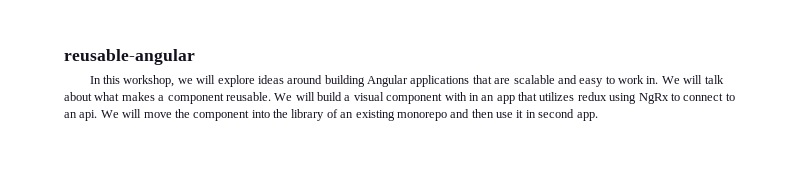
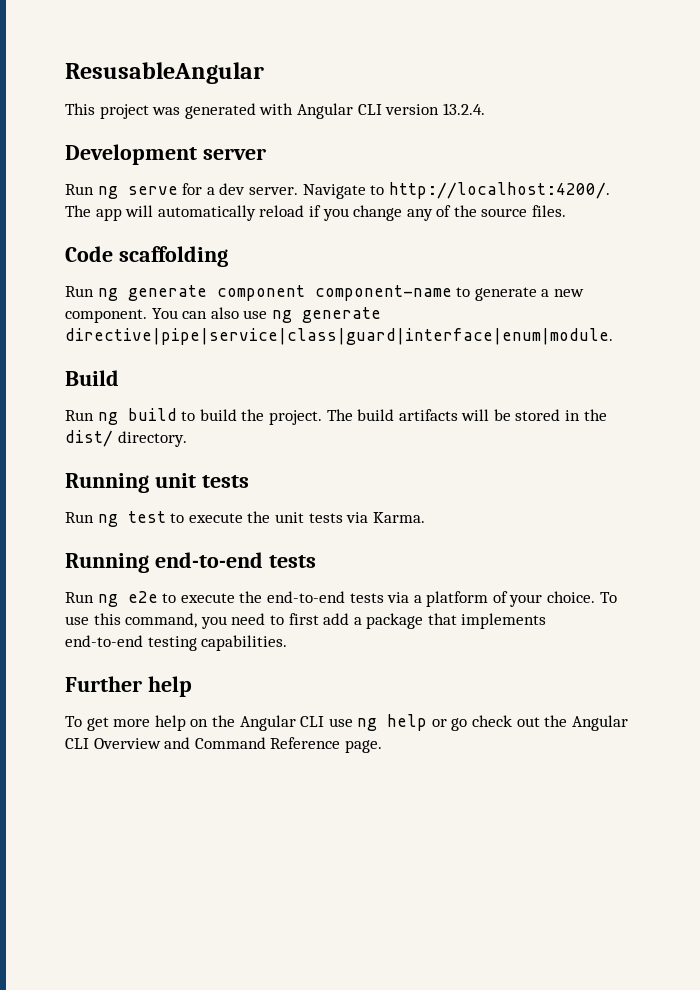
- reusable-angular
- In this workshop, we will explore ideas around building Angular applications that are scalable and easy to work in. We will talk about what makes a component reusable. We will build a visual component with in an app that utilizes redux using NgRx to connect to an api. We will move the component into the library of an existing monorepo and then use it in second app.
+ ResusableAngular
+ This project was generated with Angular CLI version 13.2.4.
+ Development server
+ Run ng serve for a dev server. Navigate to http://localhost:4200/. The app will automatically reload if you change any of the source files.
+ Code scaffolding
+ Run ng generate component component-name to generate a new component. You can also use ng generate directive|pipe|service|class|guard|interface|enum|module.
+ Build
+ Run ng build to build the project. The build artifacts will be stored in the dist/ directory.
+ Running unit tests
+ Run ng test to execute the unit tests via Karma.
+ Running end-to-end tests
+ Run ng e2e to execute the end-to-end tests via a platform of your choice. To use this command, you need to first add a package that implements end-to-end testing capabilities.
+ Further help
+ To get more help on the Angular CLI use ng help or go check out the Angular CLI Overview and Command Reference page.

